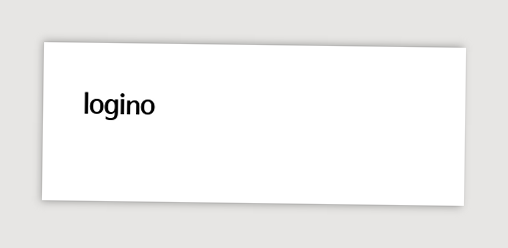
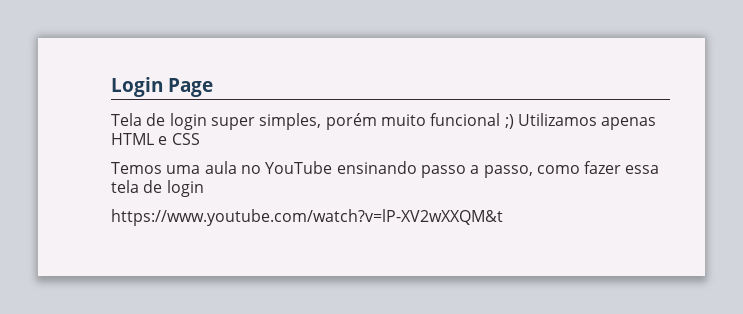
- logino
+ Login Page
+ Tela de login super simples, porém muito funcional ;) Utilizamos apenas HTML e CSS
+ Temos uma aula no YouTube ensinando passo a passo, como fazer essa tela de login
+ https://www.youtube.com/watch?v=lP-XV2wXXQM&t

